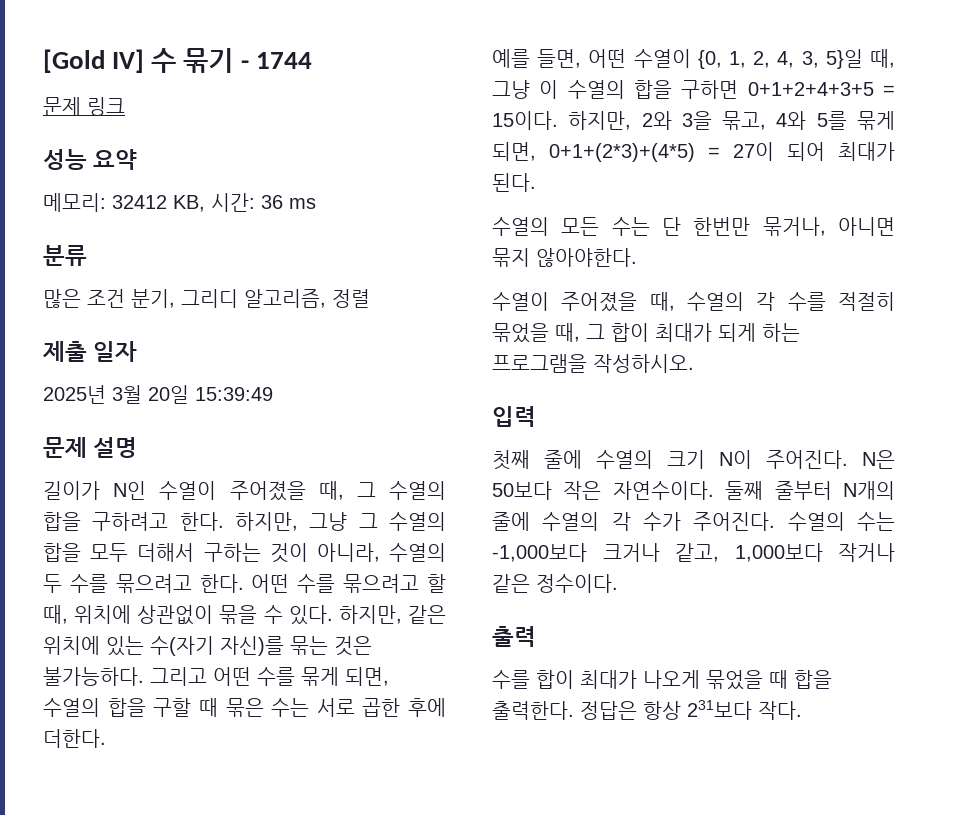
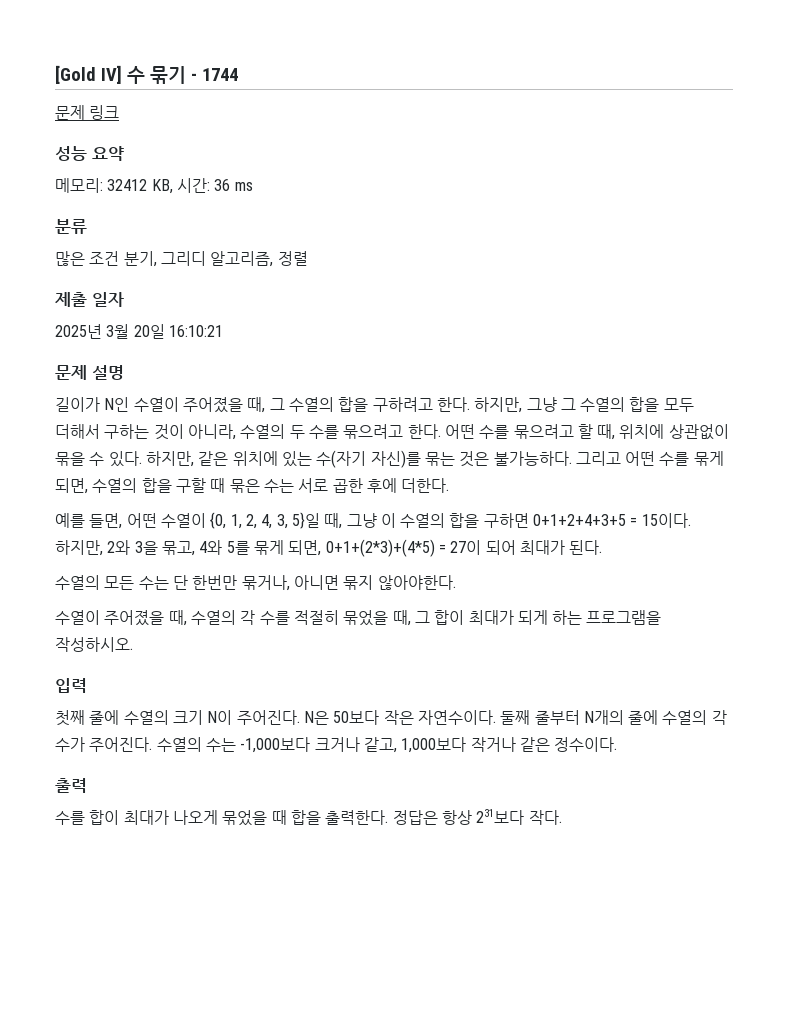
- 2025년 3월 20일 15:39:49
+ 2025년 3월 20일 16:10:21

